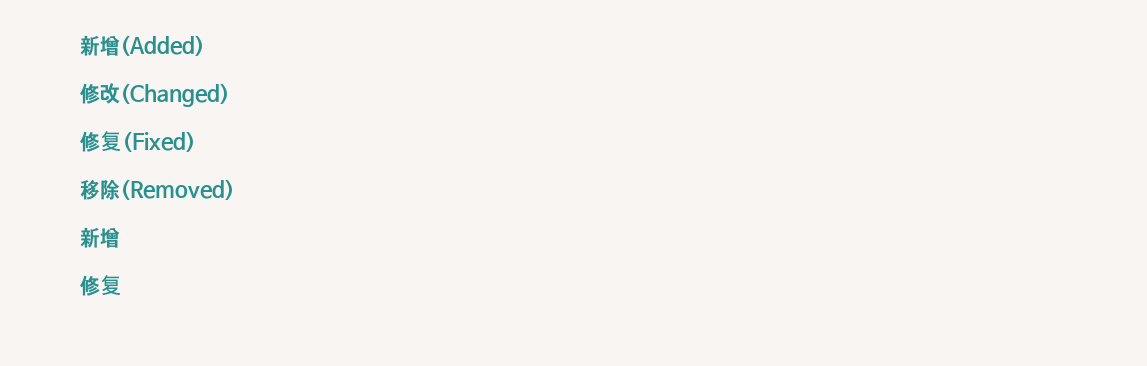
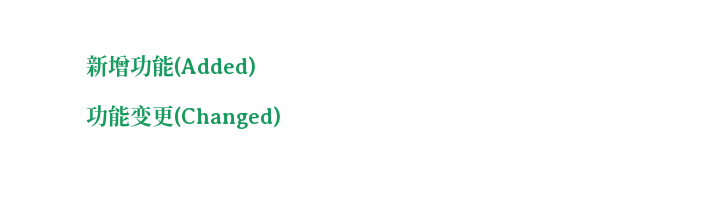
- 新增(Added)
+ 新增功能(Added)
- 修改(Changed)
+ 功能变更(Changed)
- 修复(Fixed)
- 移除(Removed)
- 新增
- 修复

